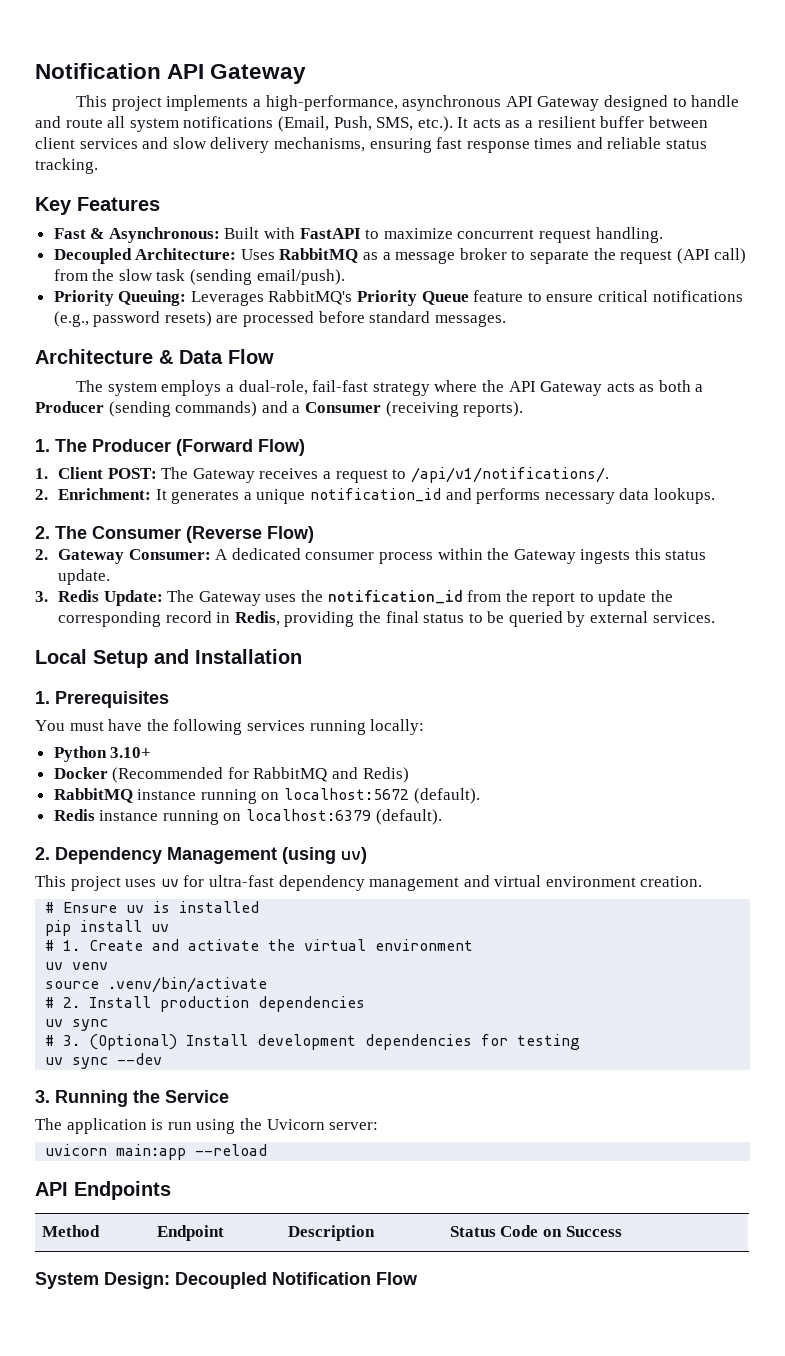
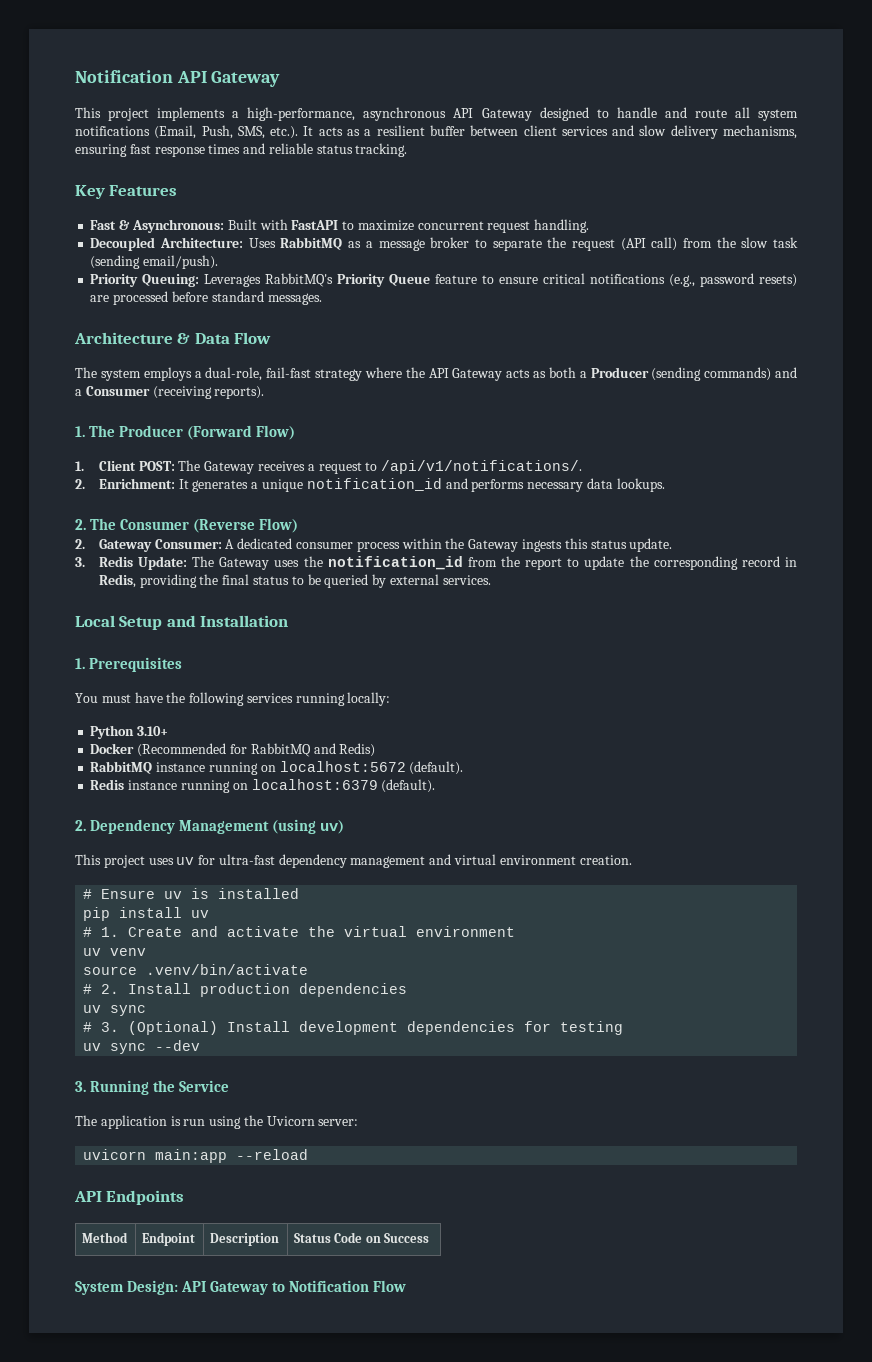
- System Design: Decoupled Notification Flow
+ System Design: API Gateway to Notification Flow

